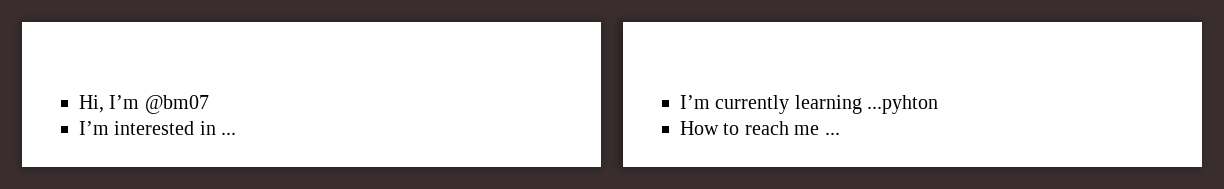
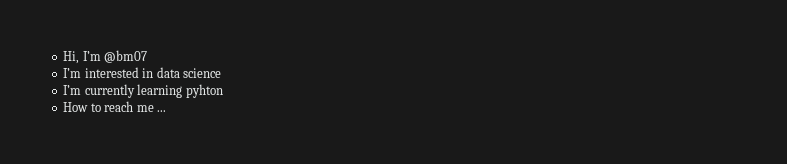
- I’m interested in ...
+ I’m interested in data science
- I’m currently learning ...pyhton
+ I’m currently learning pyhton

